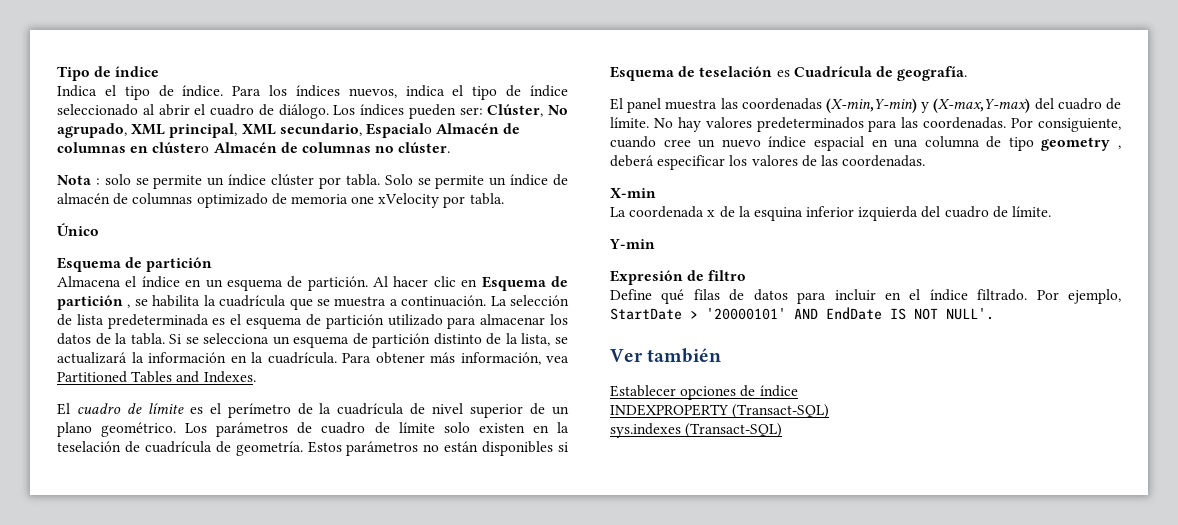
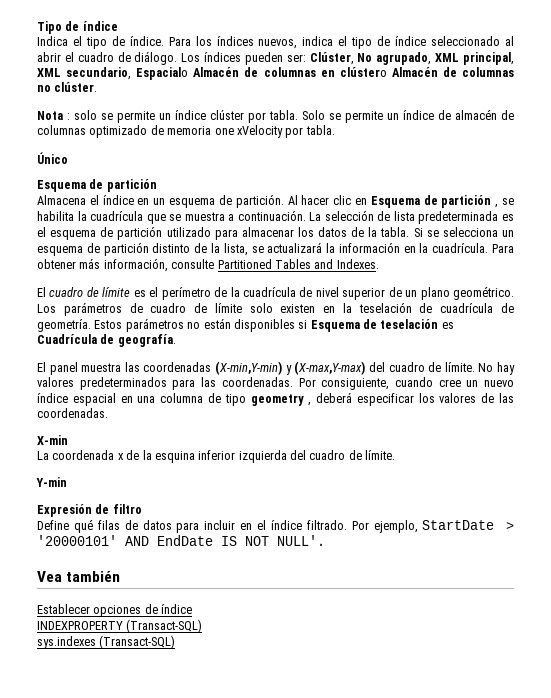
- Para obtener más información, vea Partitioned Tables and Indexes.
+ Para obtener más información, consulte Partitioned Tables and Indexes.
- Ver también
+ Vea también

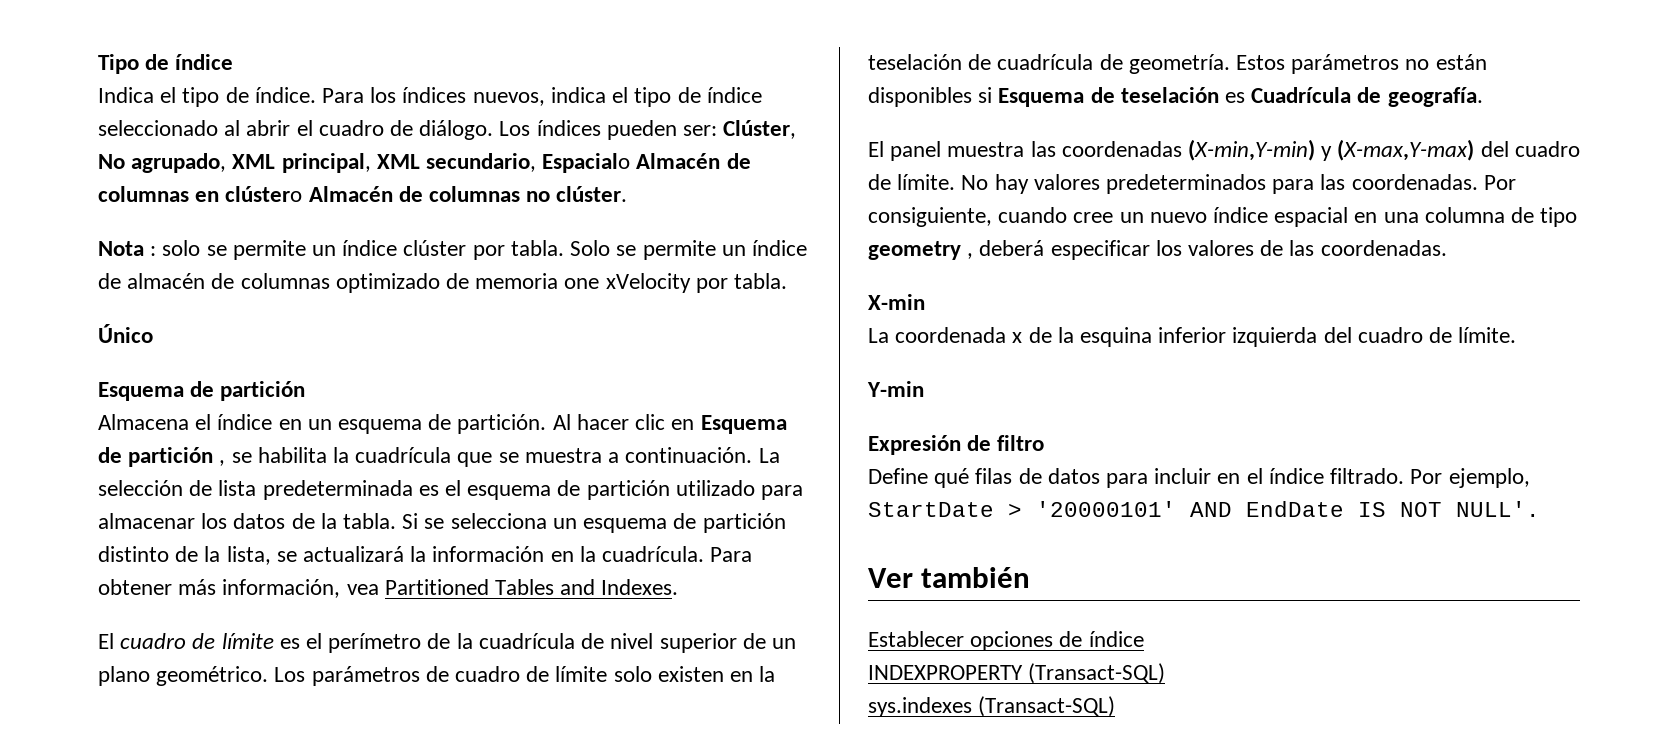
- Para obtener más información, consulte Partitioned Tables and Indexes.
+ Para obtener más información, vea Partitioned Tables and Indexes.
- Vea también
+ Ver también

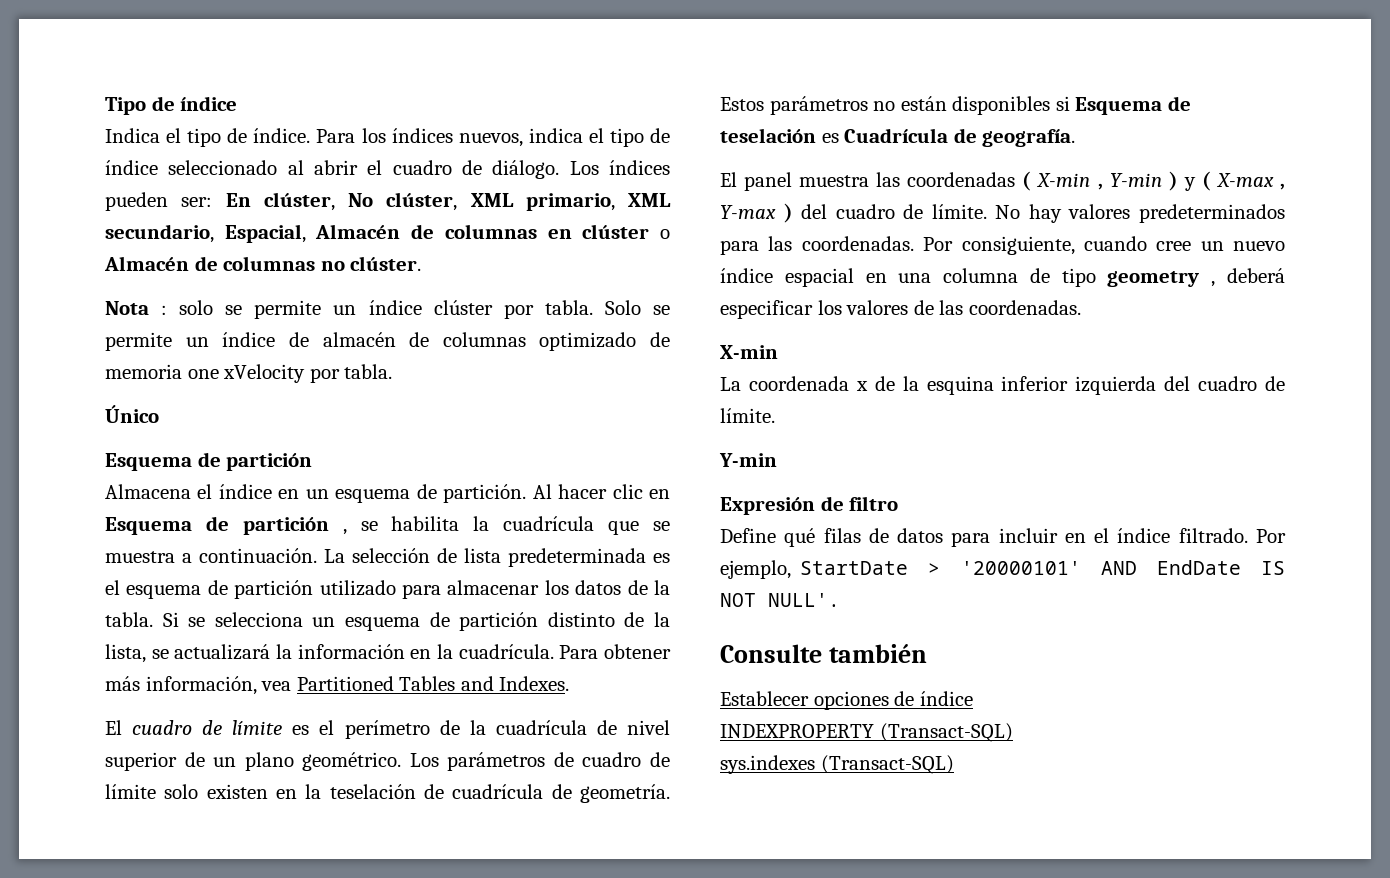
- Los índices pueden ser: Clúster, No agrupado, XML principal, XML secundario, Espacialo Almacén de columnas en clústero Almacén de columnas no clúster.
+ Los índices pueden ser: En clúster, No clúster, XML primario, XML secundario, Espacial, Almacén de columnas en clúster o Almacén de columnas no clúster.
- El panel muestra las coordenadas (X-min,Y-min) y (X-max,Y-max) del cuadro de límite.
+ El panel muestra las coordenadas ( X-min , Y-min ) y ( X-max , Y-max ) del cuadro de límite.
- Ver también
+ Consulte también

